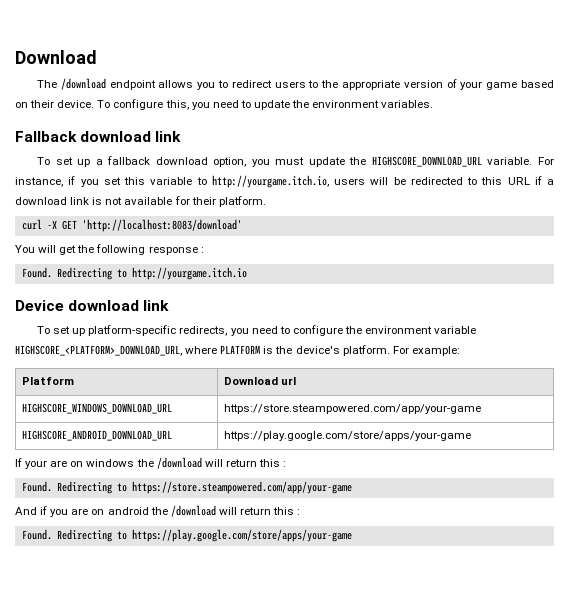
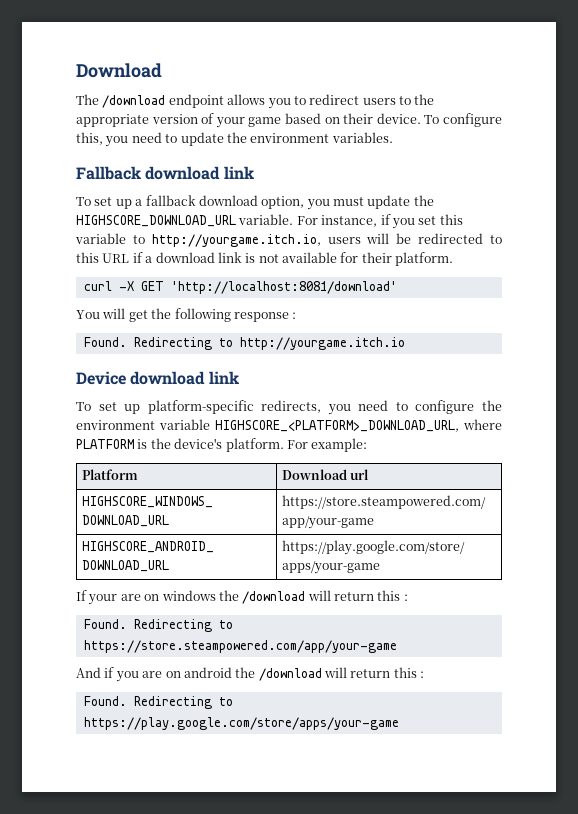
- curl -X GET 'http://localhost:8083/download'
+ curl -X GET 'http://localhost:8081/download'

